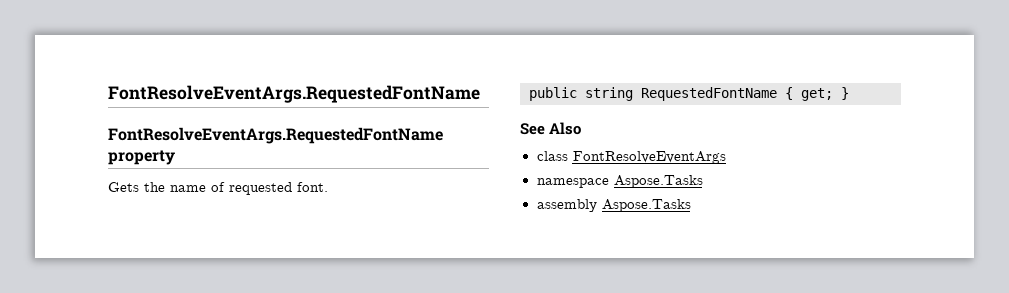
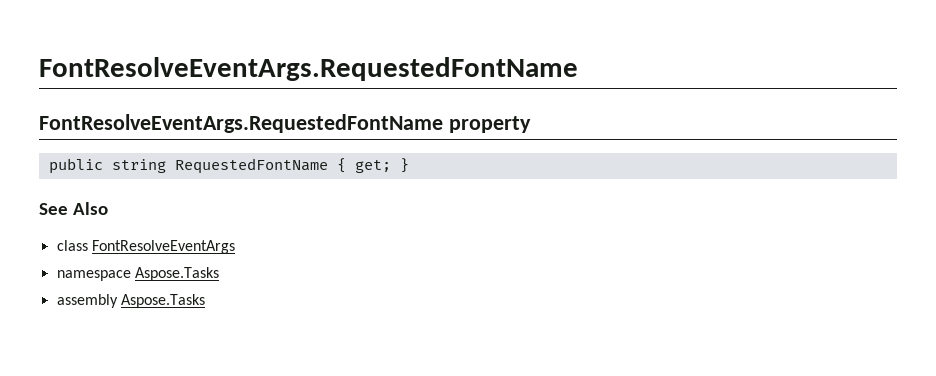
- Gets the name of requested font.

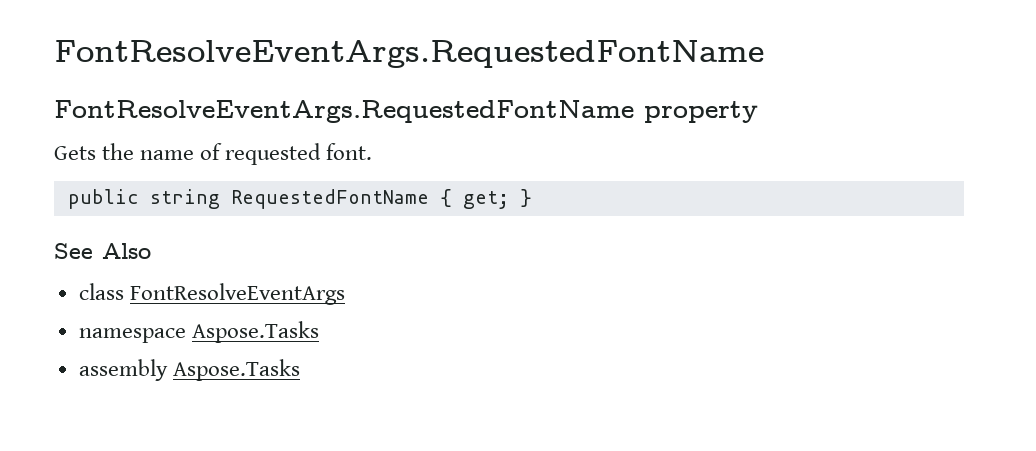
+ Gets the name of requested font.

